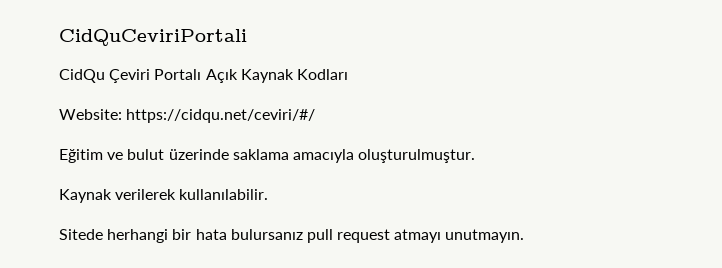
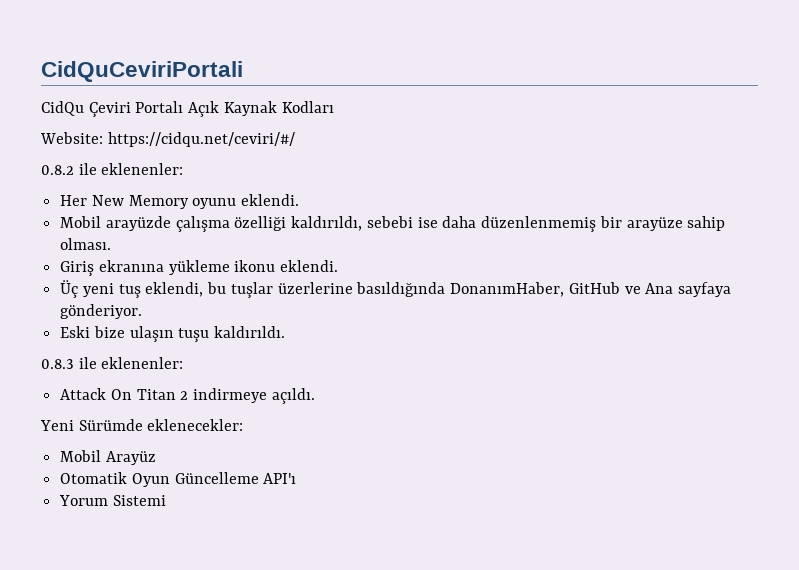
- Eğitim ve bulut üzerinde saklama amacıyla oluşturulmuştur.
- Kaynak verilerek kullanılabilir.
- Sitede herhangi bir hata bulursanız pull request atmayı unutmayın.
+ 0.8.2 ile eklenenler:
+ Her New Memory oyunu eklendi.
+ Mobil arayüzde çalışma özelliği kaldırıldı, sebebi ise daha düzenlenmemiş bir arayüze sahip olması.
+ Giriş ekranına yükleme ikonu eklendi.
+ Üç yeni tuş eklendi, bu tuşlar üzerlerine basıldığında DonanımHaber, GitHub ve Ana sayfaya gönderiyor.
+ Eski bize ulaşın tuşu kaldırıldı.
+ 0.8.3 ile eklenenler:
+ Attack On Titan 2 indirmeye açıldı.
+ Yeni Sürümde eklenecekler:
+ Mobil Arayüz
+ Otomatik Oyun Güncelleme API'ı
+ Yorum Sistemi

